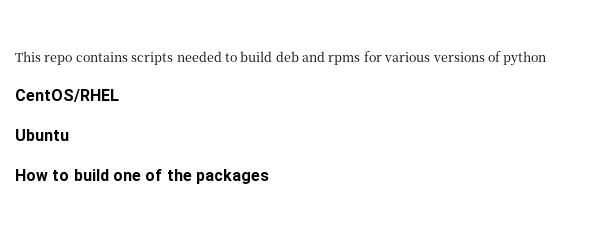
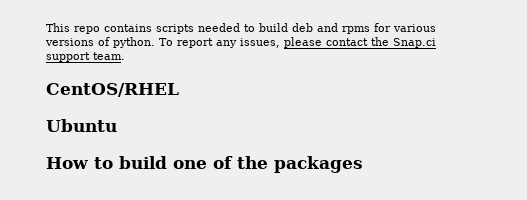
- This repo contains scripts needed to build deb and rpms for various versions of python
+ This repo contains scripts needed to build deb and rpms for various versions of python. To report any issues, please contact the Snap.ci support team.

